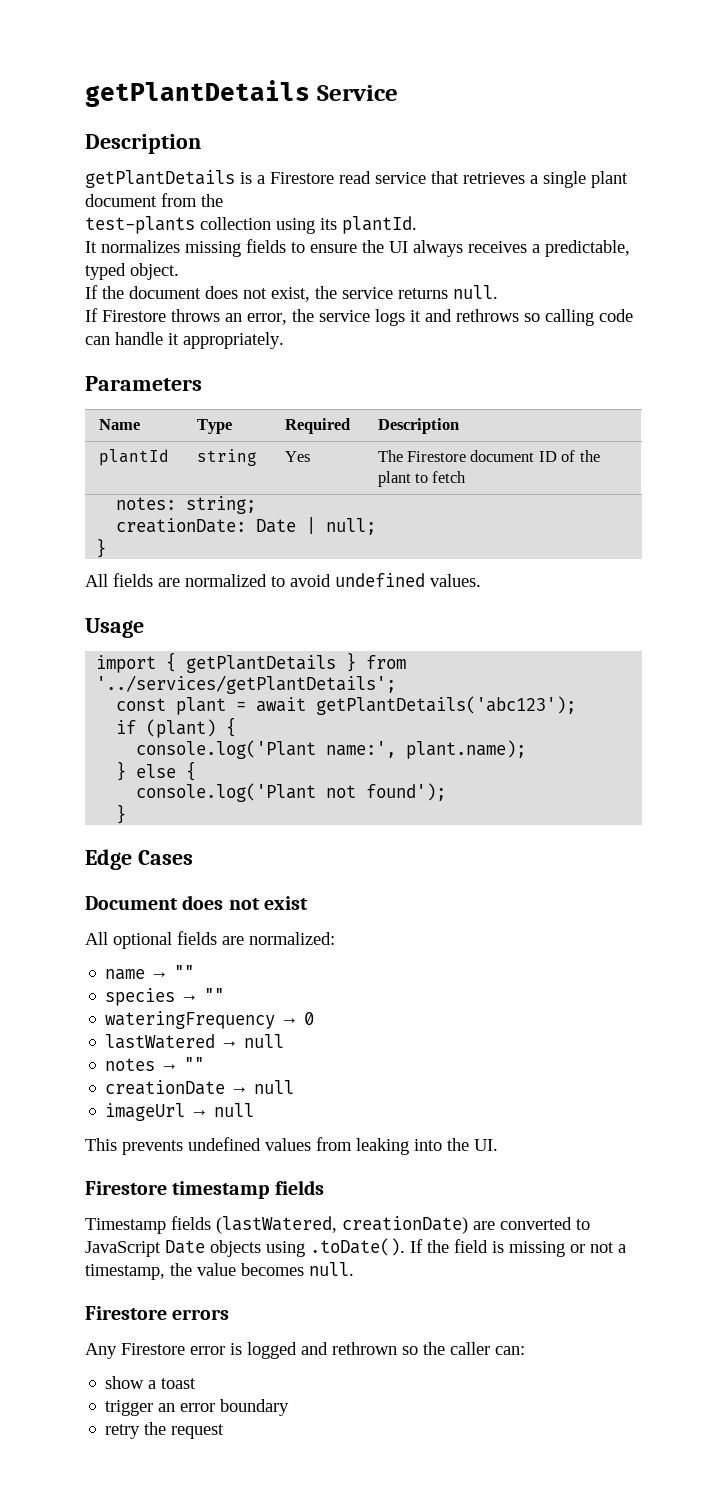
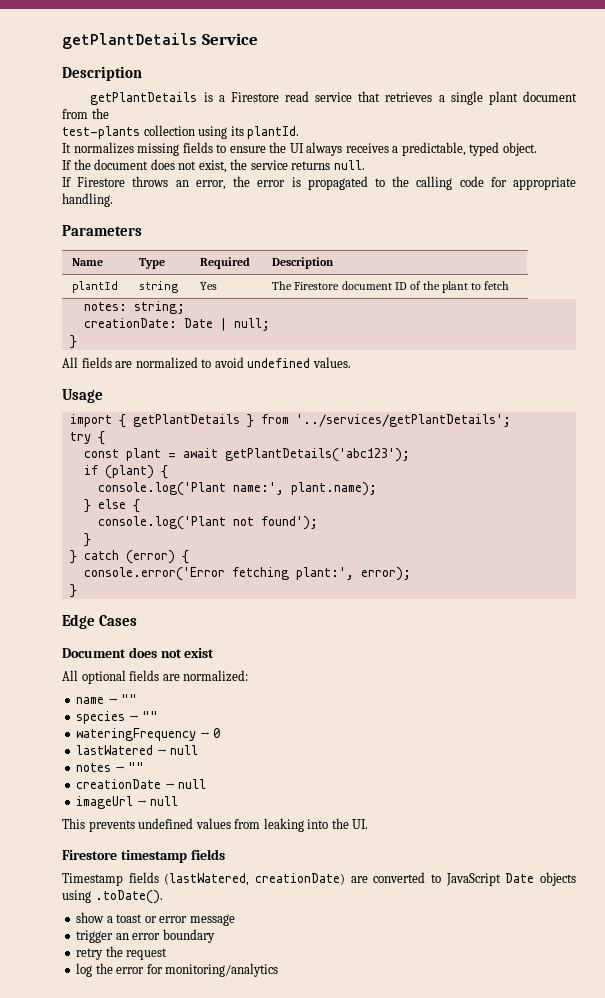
- If Firestore throws an error, the service logs it and rethrows so calling code can handle it appropriately.
+ If Firestore throws an error, the error is propagated to the calling code for appropriate handling.
+ try {
+ } catch (error) {
+ console.error('Error fetching plant:', error);
+ }
- Timestamp fields (lastWatered, creationDate) are converted to JavaScript Date objects using .toDate(). If the field is missing or not a timestamp, the value becomes null.
- Firestore errors
- Any Firestore error is logged and rethrown so the caller can:
+ Timestamp fields (lastWatered, creationDate) are converted to JavaScript Date objects using .toDate().
- show a toast
+ show a toast or error message
+ log the error for monitoring/analytics

